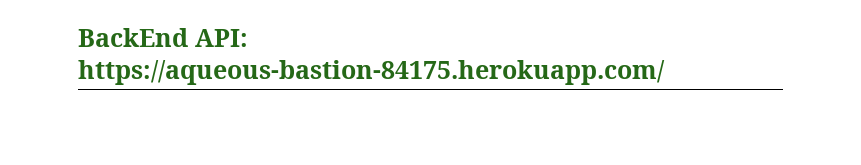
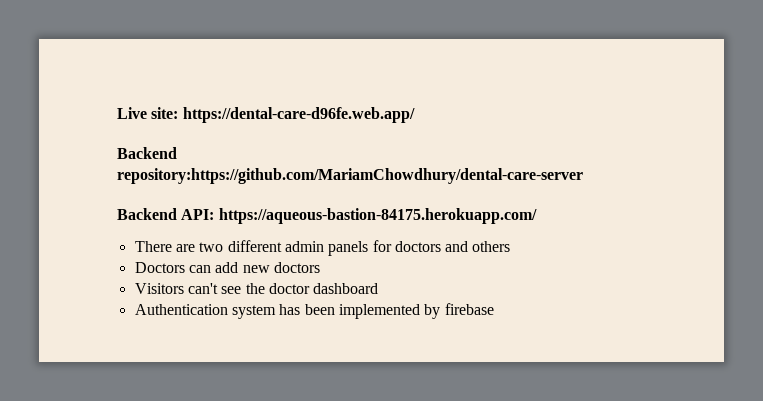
- BackEnd API: https://aqueous-bastion-84175.herokuapp.com/
+ Live site: https://dental-care-d96fe.web.app/
+ Backend repository:https://github.com/MariamChowdhury/dental-care-server
+ Backend API: https://aqueous-bastion-84175.herokuapp.com/
+ There are two different admin panels for doctors and others
+ Doctors can add new doctors
+ Visitors can't see the doctor dashboard
+ Authentication system has been implemented by firebase

